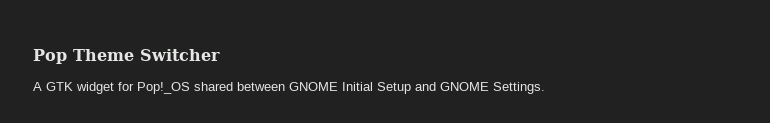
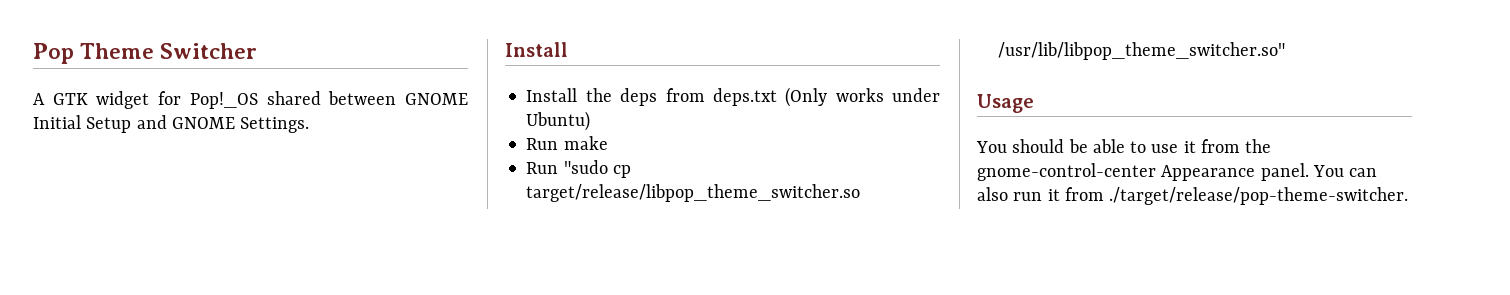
  A GTK widget for Pop!_OS shared between GNOME Initial Setup and GNOME Settings.
+ Install
+ Install the deps from deps.txt (Only works under Ubuntu)
+ Run make
+ Run "sudo cp target/release/libpop_theme_switcher.so /usr/lib/libpop_theme_switcher.so"
+ Usage
+ You should be able to use it from the gnome-control-center Appearance panel. You can also run it from ./target/release/pop-theme-switcher.

